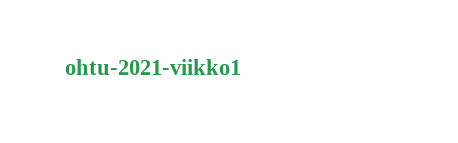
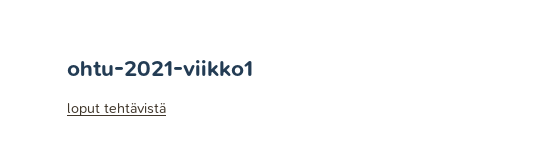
+ loput tehtävistä

